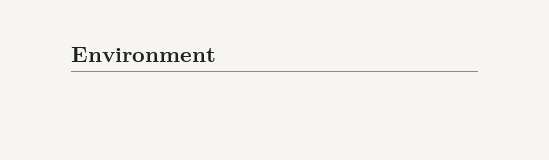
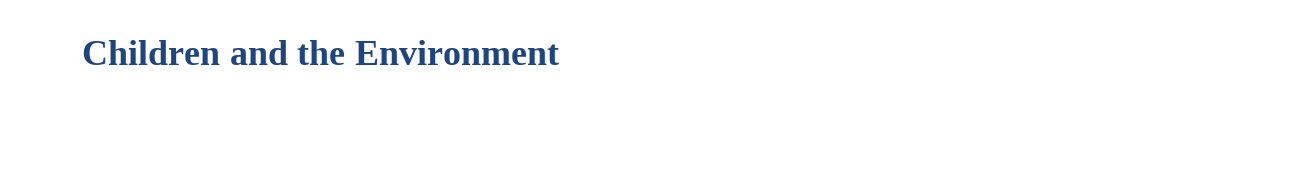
- Environment
+ Children and the Environment

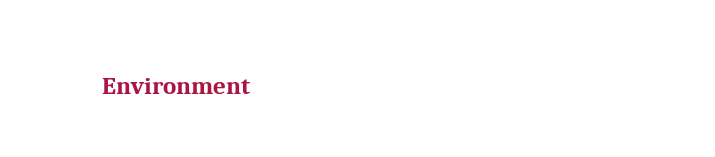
- Children and the Environment
+ Environment

